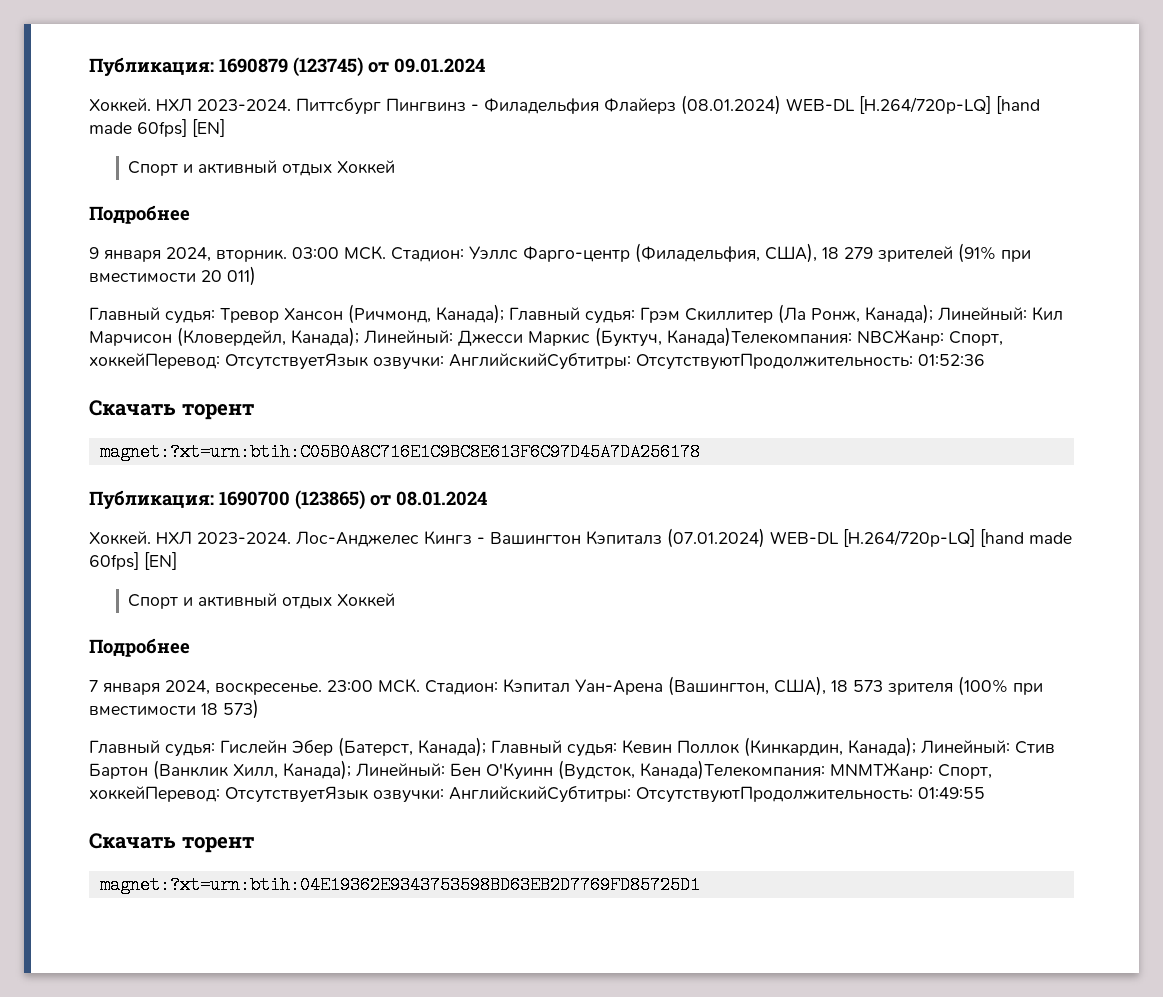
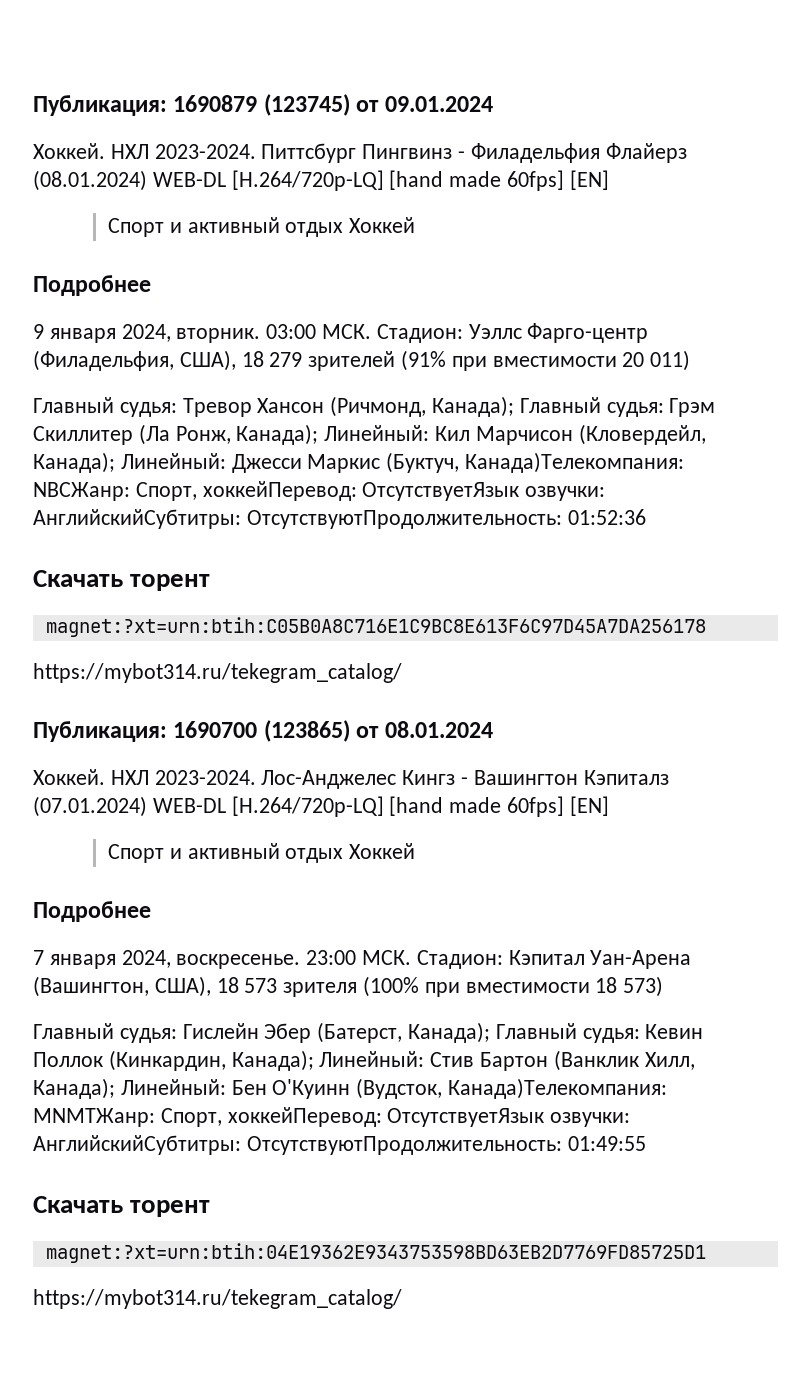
  magnet:?xt=urn:btih:C05B0A8C716E1C9BC8E613F6C97D45A7DA256178
+ https://mybot314.ru/tekegram_catalog/
  magnet:?xt=urn:btih:04E19362E9343753598BD63EB2D7769FD85725D1
+ https://mybot314.ru/tekegram_catalog/

